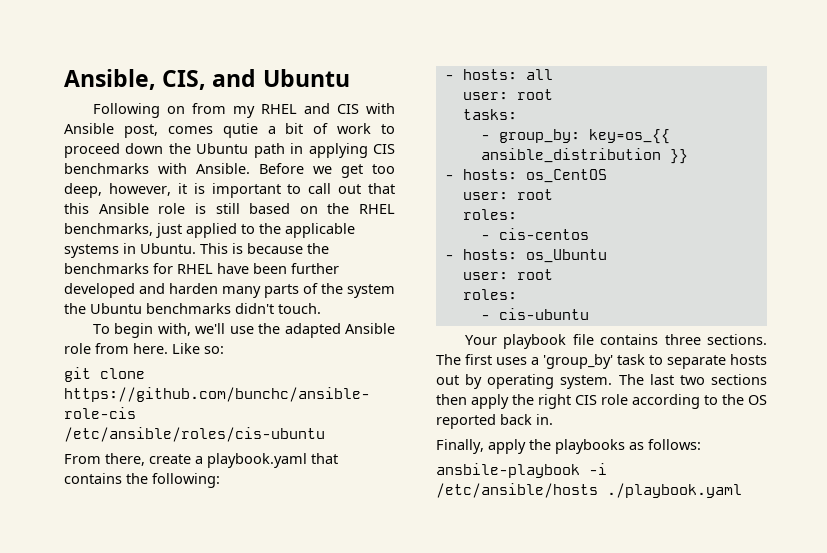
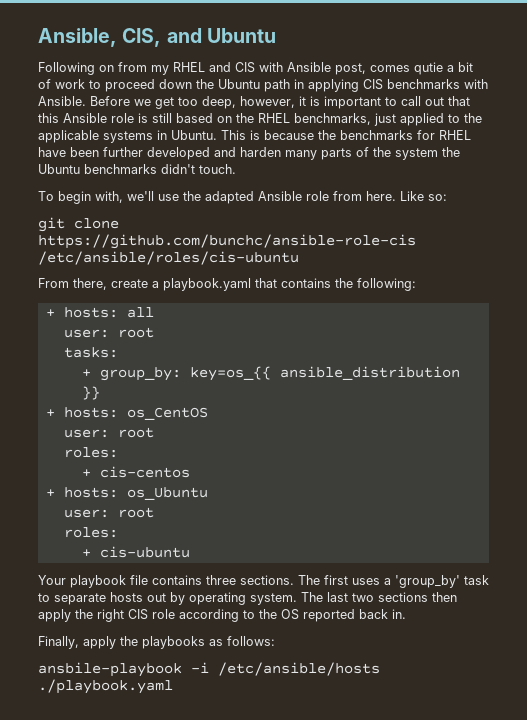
- - hosts: all
+ + hosts: all
- - group_by: key=os_{{ ansible_distribution }}
+ + group_by: key=os_{{ ansible_distribution }}
- - hosts: os_CentOS
+ + hosts: os_CentOS
- - cis-centos
+ + cis-centos
- - hosts: os_Ubuntu
+ + hosts: os_Ubuntu
- - cis-ubuntu
+ + cis-ubuntu

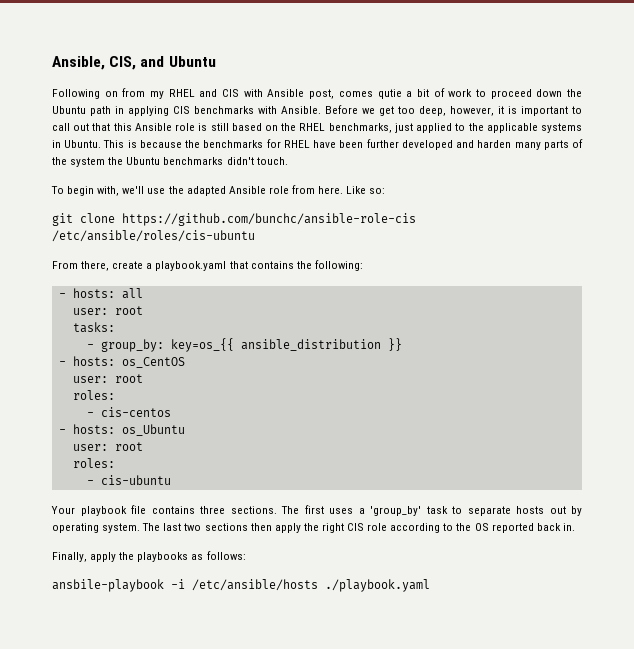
- + hosts: all
+ - hosts: all
- + group_by: key=os_{{ ansible_distribution }}
+ - group_by: key=os_{{ ansible_distribution }}
- + hosts: os_CentOS
+ - hosts: os_CentOS
- + cis-centos
+ - cis-centos
- + hosts: os_Ubuntu
+ - hosts: os_Ubuntu
- + cis-ubuntu
+ - cis-ubuntu

